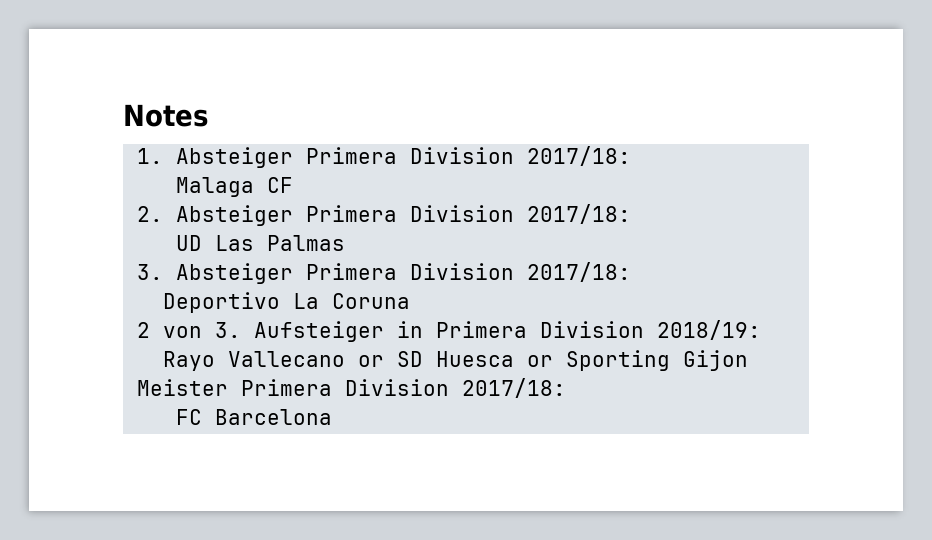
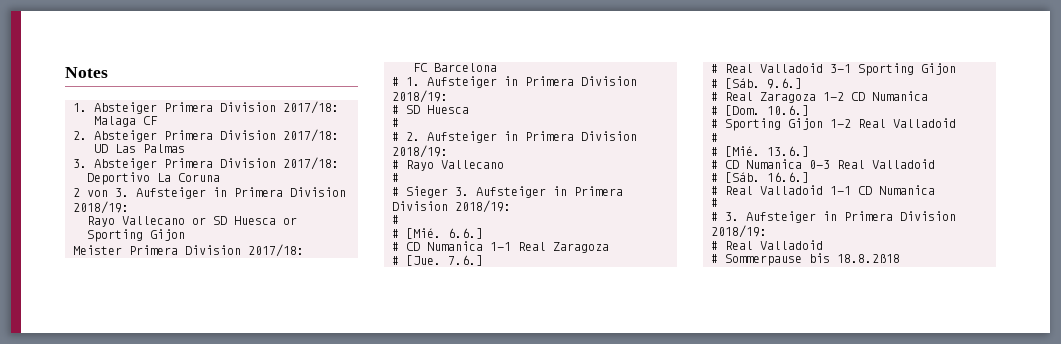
+ # 1. Aufsteiger in Primera Division 2018/19:
+ # SD Huesca
+ #
+ # 2. Aufsteiger in Primera Division 2018/19:
+ # Rayo Vallecano
+ #
+ # Sieger 3. Aufsteiger in Primera Division 2018/19:
+ #
+ # [Mié. 6.6.]
+ # CD Numanica 1-1 Real Zaragoza
+ # [Jue. 7.6.]
+ # Real Valladoid 3-1 Sporting Gijon
+ # [Sáb. 9.6.]
+ # Real Zaragoza 1-2 CD Numanica
+ # [Dom. 10.6.]
+ # Sporting Gijon 1-2 Real Valladoid
+ #
+ # [Mié. 13.6.]
+ # CD Numanica 0-3 Real Valladoid
+ # [Sáb. 16.6.]
+ # Real Valladoid 1-1 CD Numanica
+ #
+ # 3. Aufsteiger in Primera Division 2018/19:
+ # Real Valladoid
+ # Sommerpause bis 18.8.2ß18

